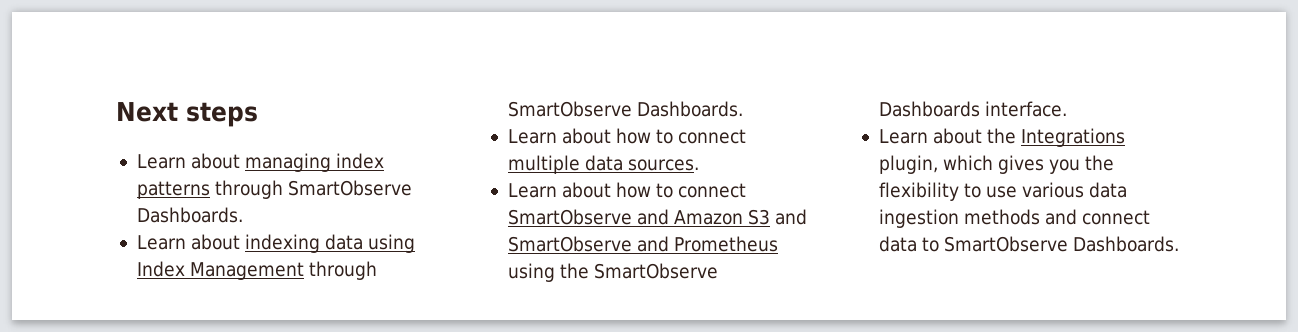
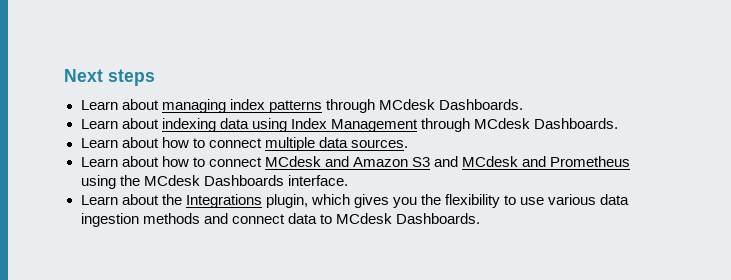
- Learn about managing index patterns through SmartObserve Dashboards.
+ Learn about managing index patterns through MCdesk Dashboards.
- Learn about indexing data using Index Management through SmartObserve Dashboards.
+ Learn about indexing data using Index Management through MCdesk Dashboards.
- Learn about how to connect SmartObserve and Amazon S3 and SmartObserve and Prometheus using the SmartObserve Dashboards interface.
+ Learn about how to connect MCdesk and Amazon S3 and MCdesk and Prometheus using the MCdesk Dashboards interface.
- Learn about the Integrations plugin, which gives you the flexibility to use various data ingestion methods and connect data to SmartObserve Dashboards.
+ Learn about the Integrations plugin, which gives you the flexibility to use various data ingestion methods and connect data to MCdesk Dashboards.

